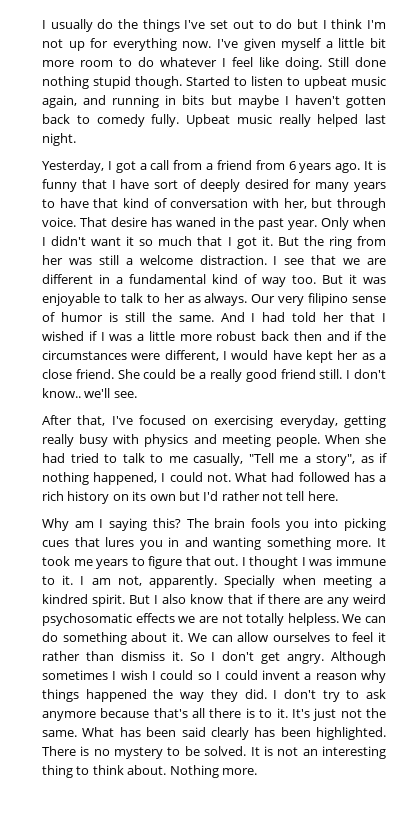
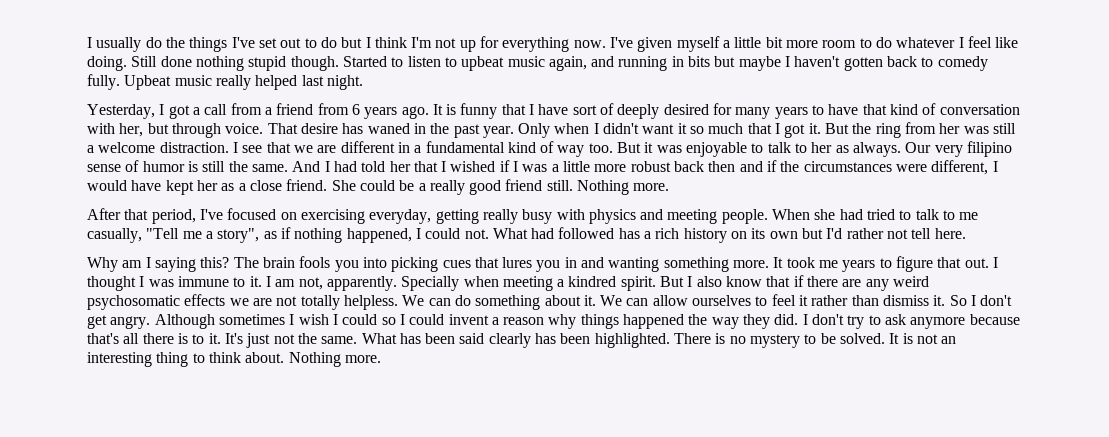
- She could be a really good friend still. I don't know.. we'll see.
+ She could be a really good friend still. Nothing more.
- After that, I've focused on exercising everyday, getting really busy with physics and meeting people.
+ After that period, I've focused on exercising everyday, getting really busy with physics and meeting people.

